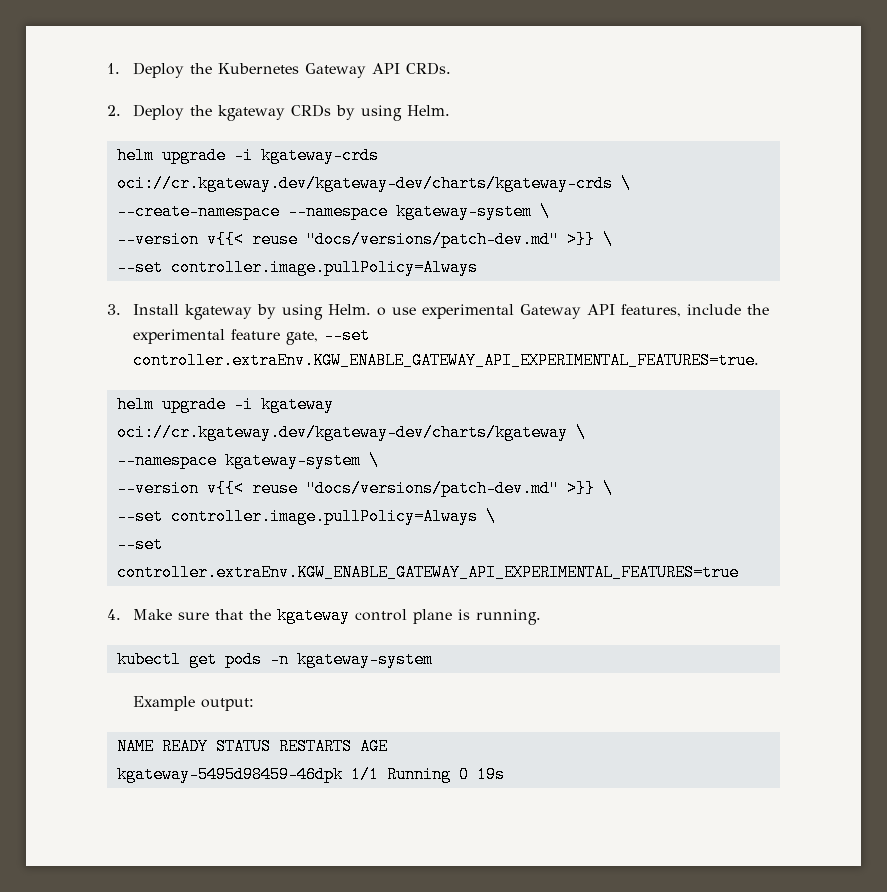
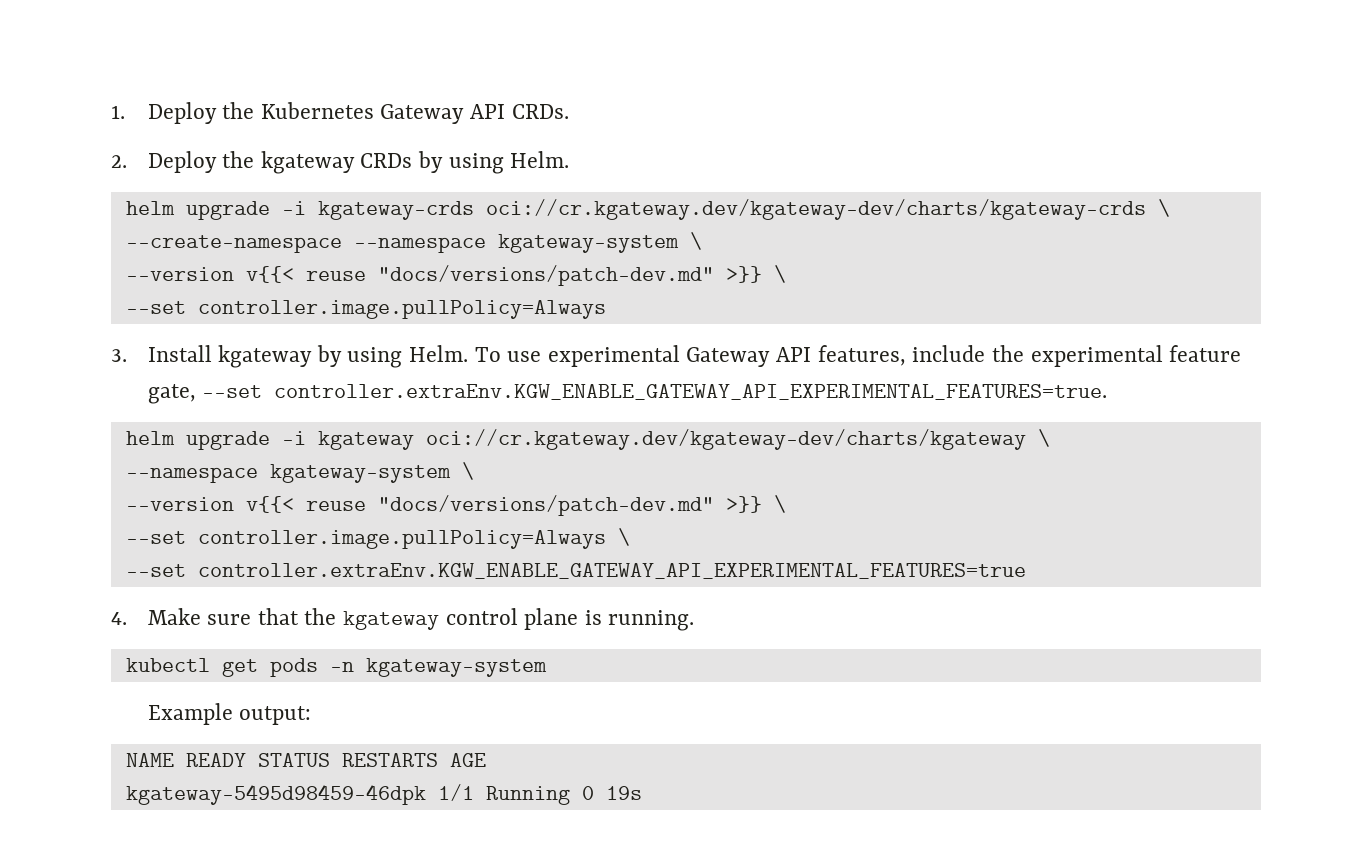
- 3. Install kgateway by using Helm. o use experimental Gateway API features, include the experimental feature gate, --set controller.extraEnv.KGW_ENABLE_GATEWAY_API_EXPERIMENTAL_FEATURES=true.
+ 3. Install kgateway by using Helm. To use experimental Gateway API features, include the experimental feature gate, --set controller.extraEnv.KGW_ENABLE_GATEWAY_API_EXPERIMENTAL_FEATURES=true.

